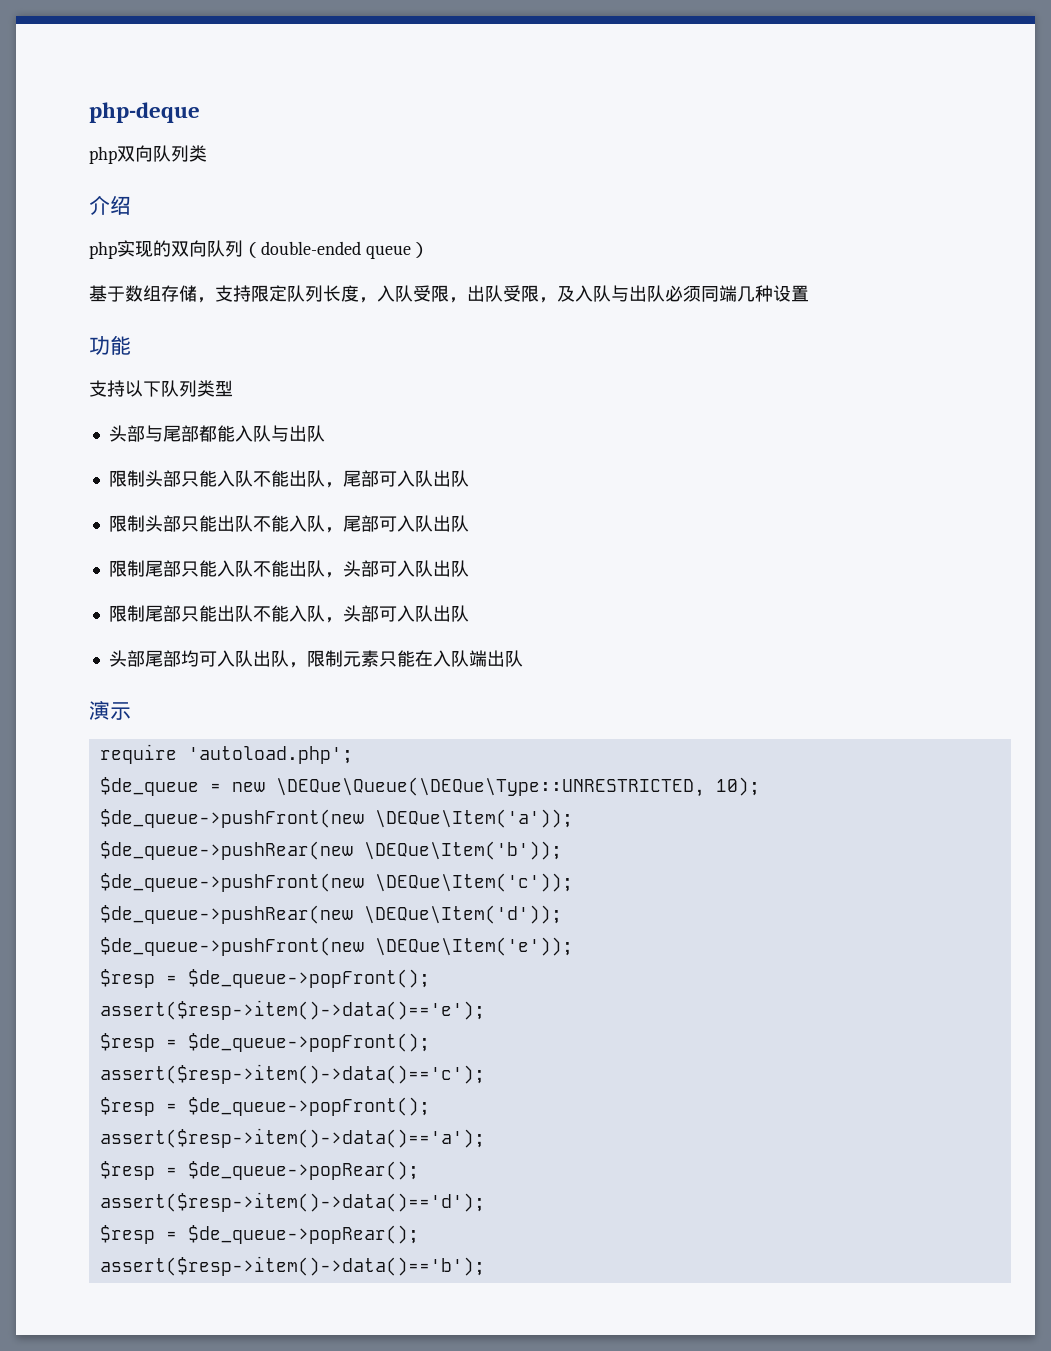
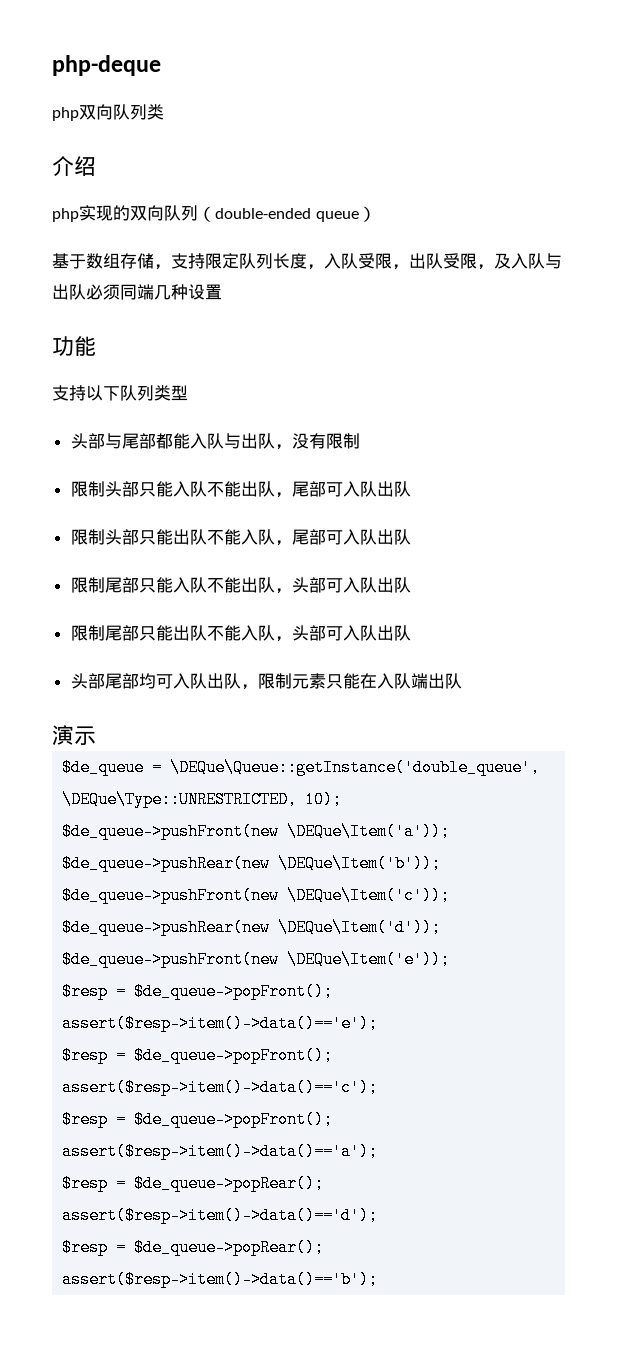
- 头部与尾部都能入队与出队
+ 头部与尾部都能入队与出队，没有限制
- require 'autoload.php';
- $de_queue = new \DEQue\Queue(\DEQue\Type::UNRESTRICTED, 10);
+ $de_queue = \DEQue\Queue::getInstance('double_queue', \DEQue\Type::UNRESTRICTED, 10);

